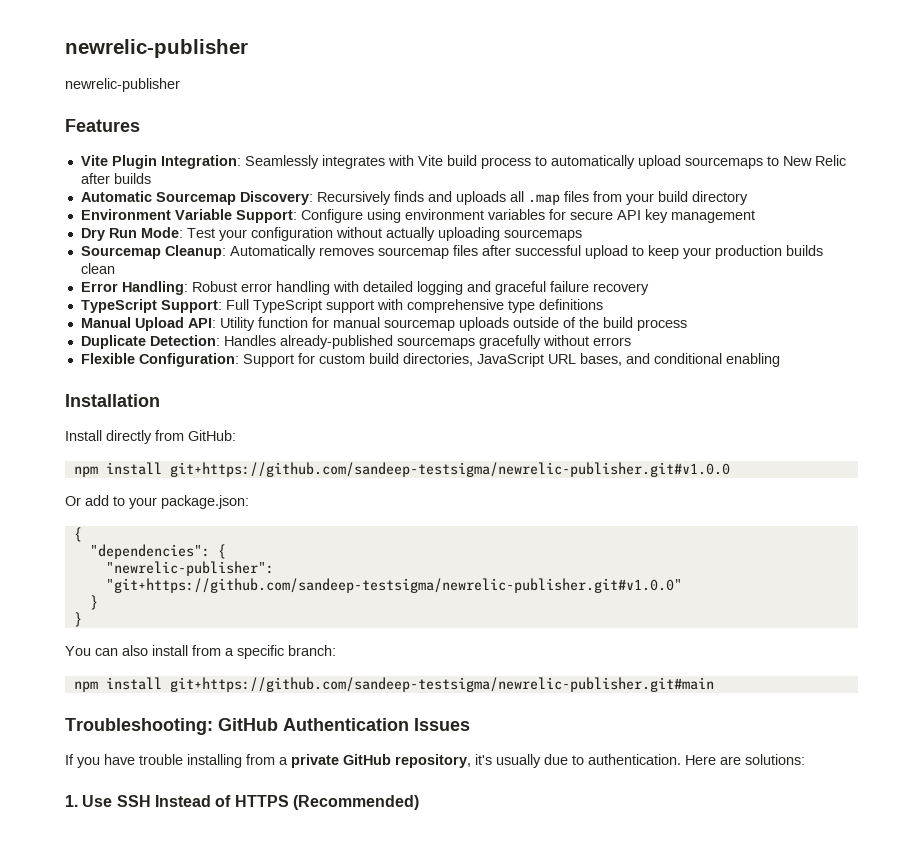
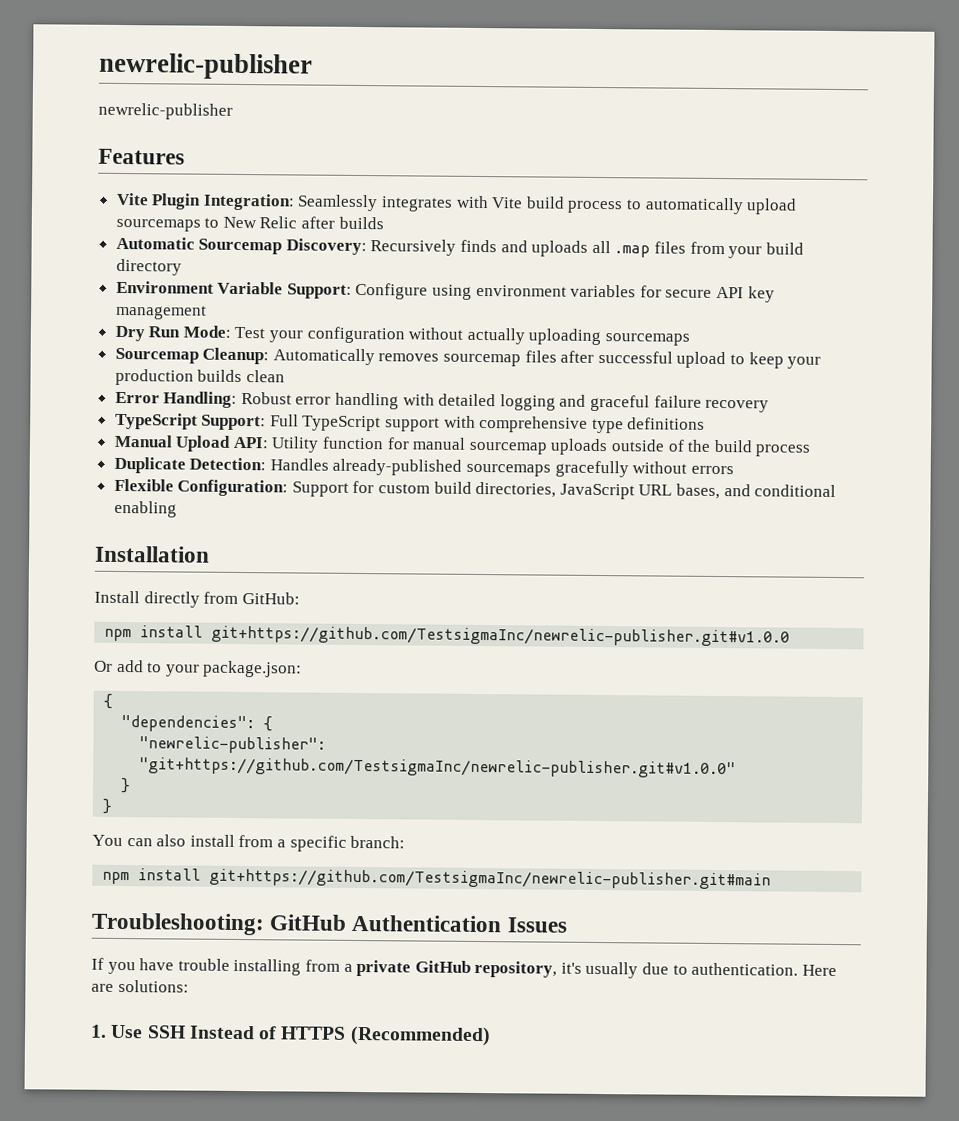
- npm install git+https://github.com/sandeep-testsigma/newrelic-publisher.git#v1.0.0
+ npm install git+https://github.com/TestsigmaInc/newrelic-publisher.git#v1.0.0
- "newrelic-publisher": "git+https://github.com/sandeep-testsigma/newrelic-publisher.git#v1.0.0"
+ "newrelic-publisher": "git+https://github.com/TestsigmaInc/newrelic-publisher.git#v1.0.0"
- npm install git+https://github.com/sandeep-testsigma/newrelic-publisher.git#main
+ npm install git+https://github.com/TestsigmaInc/newrelic-publisher.git#main

